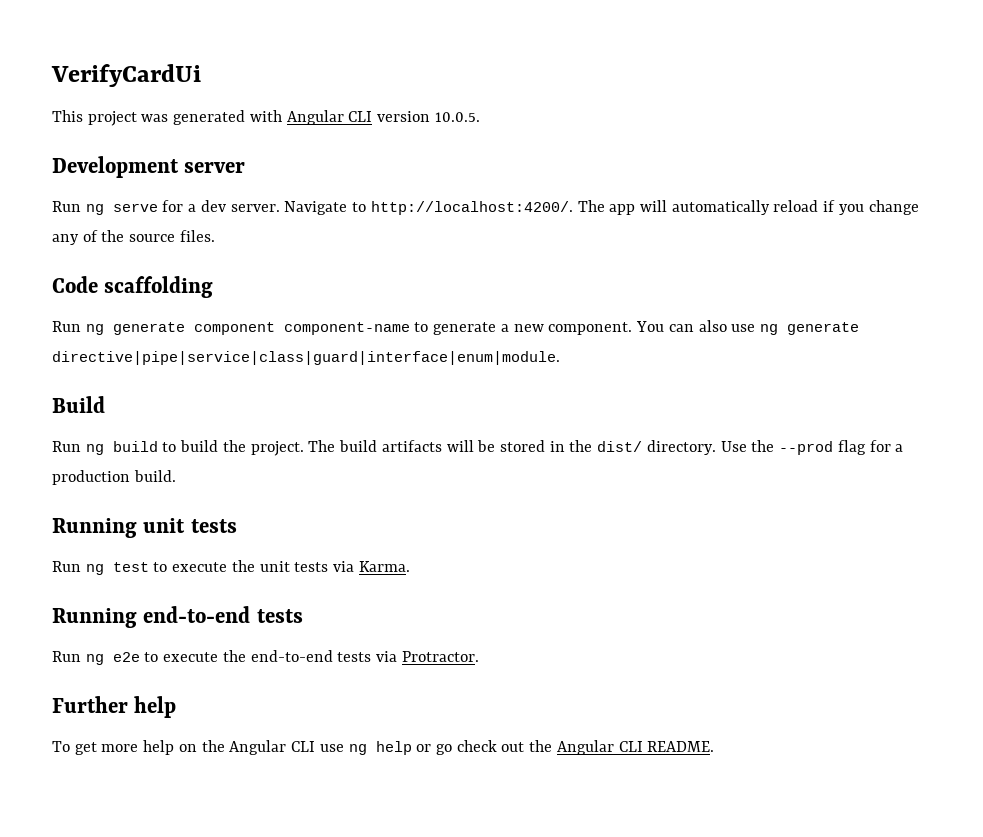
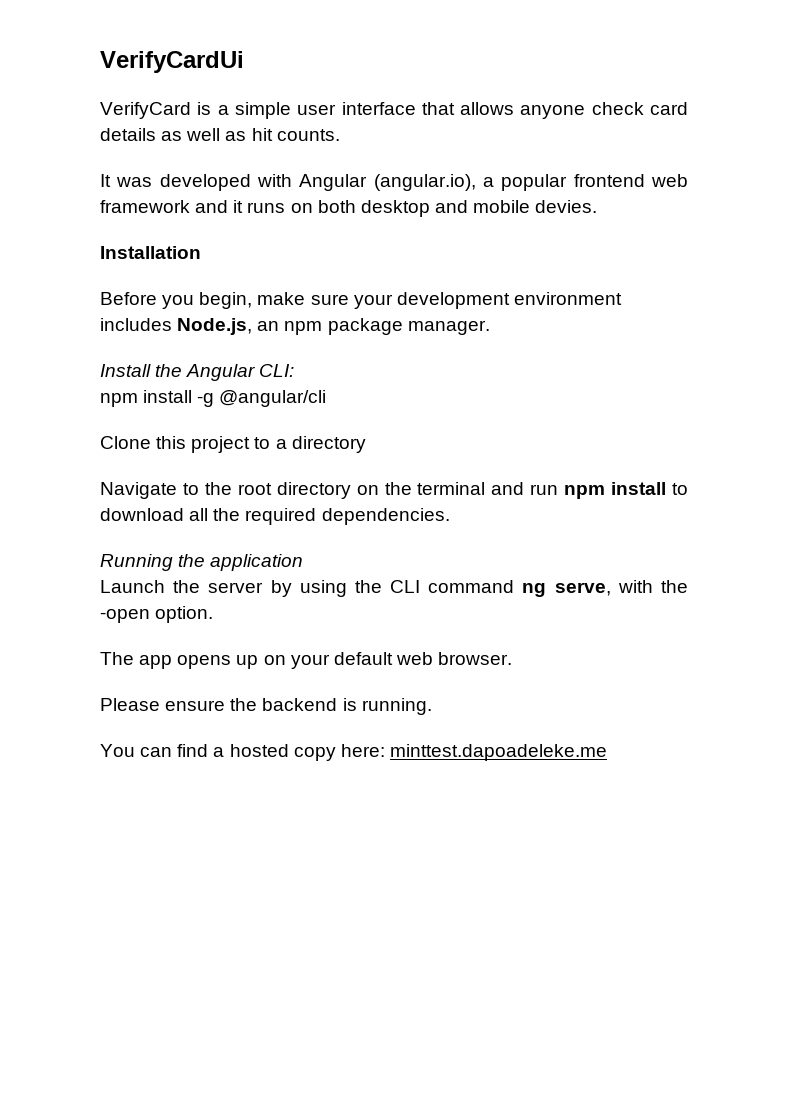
- This project was generated with Angular CLI version 10.0.5.
- Development server
- Run ng serve for a dev server. Navigate to http://localhost:4200/. The app will automatically reload if you change any of the source files.
- Code scaffolding
- Run ng generate component component-name to generate a new component. You can also use ng generate directive|pipe|service|class|guard|interface|enum|module.
- Build
- Run ng build to build the project. The build artifacts will be stored in the dist/ directory. Use the --prod flag for a production build.
- Running unit tests
- Run ng test to execute the unit tests via Karma.
- Running end-to-end tests
- Run ng e2e to execute the end-to-end tests via Protractor.
- Further help
- To get more help on the Angular CLI use ng help or go check out the Angular CLI README.
+ VerifyCard is a simple user interface that allows anyone check card details as well as hit counts.
+ It was developed with Angular (angular.io), a popular frontend web framework and it runs on both desktop and mobile devies.
+ Installation
+ Before you begin, make sure your development environment includes Node.js, an npm package manager.
+ Install the Angular CLI:
+ npm install -g @angular/cli
+ Clone this project to a directory
+ Navigate to the root directory on the terminal and run npm install to download all the required dependencies.
+ Running the application
+ Launch the server by using the CLI command ng serve, with the -open option.
+ The app opens up on your default web browser.
+ Please ensure the backend is running.
+ You can find a hosted copy here: minttest.dapoadeleke.me

